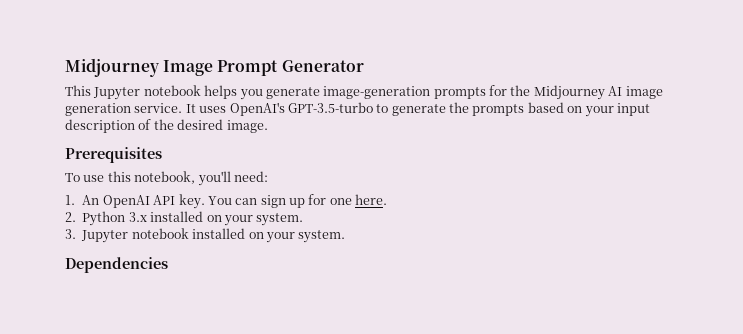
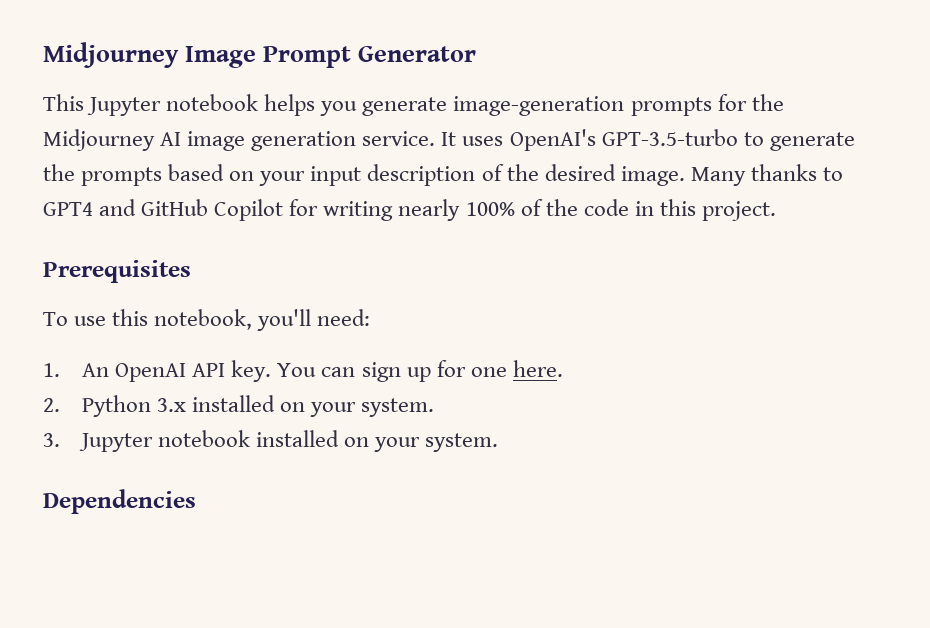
+ Many thanks to GPT4 and GitHub Copilot for writing nearly 100% of the code in this project.

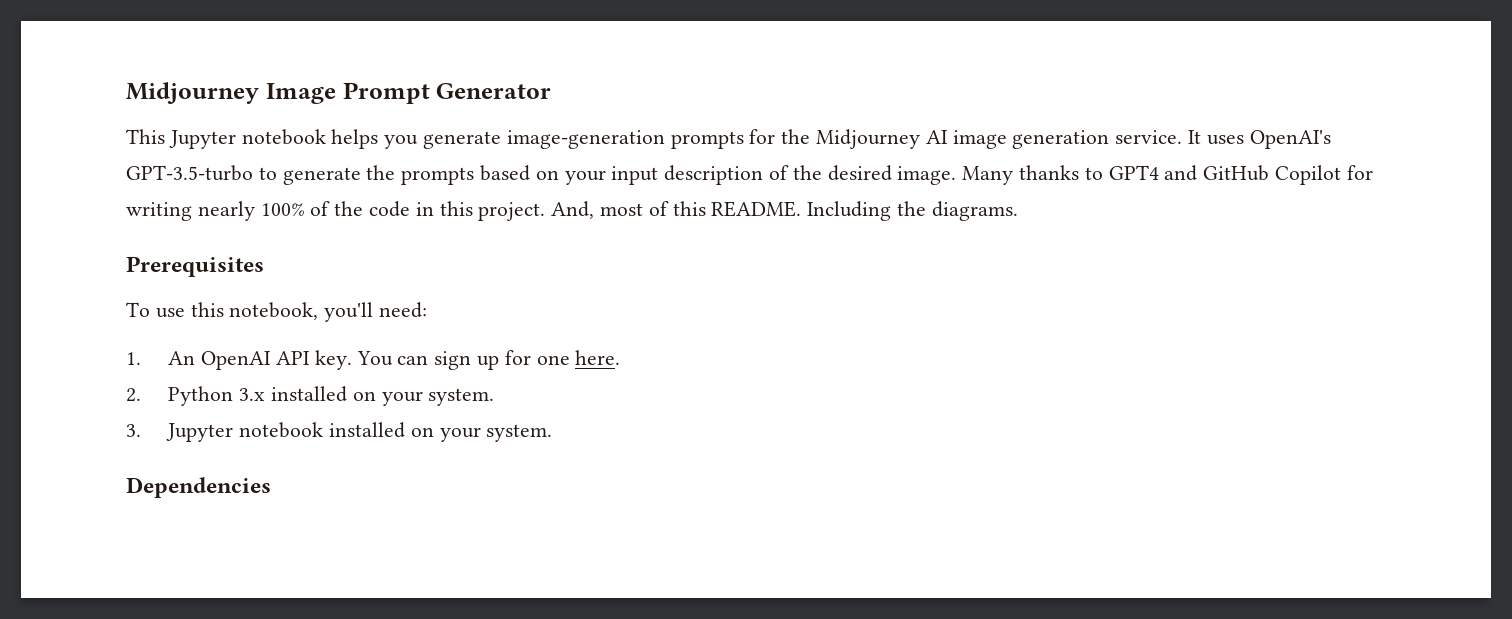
+ And, most of this README. Including the diagrams.

